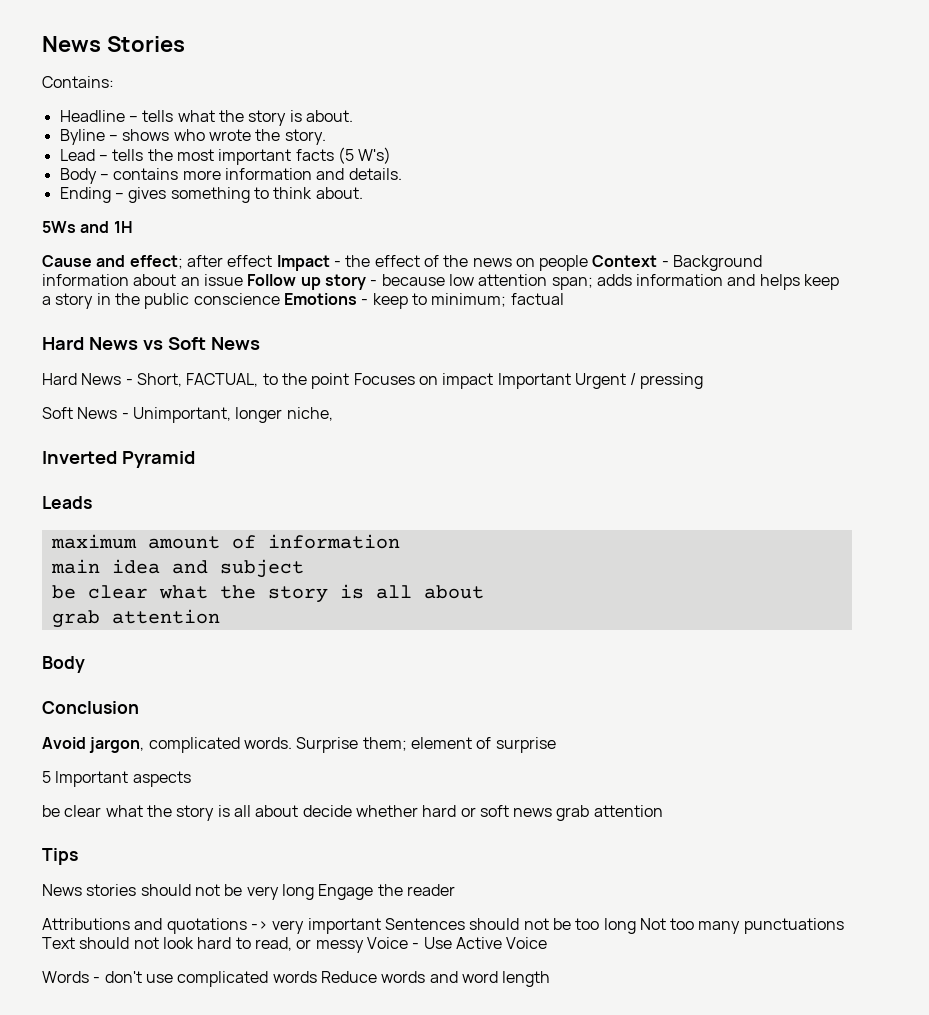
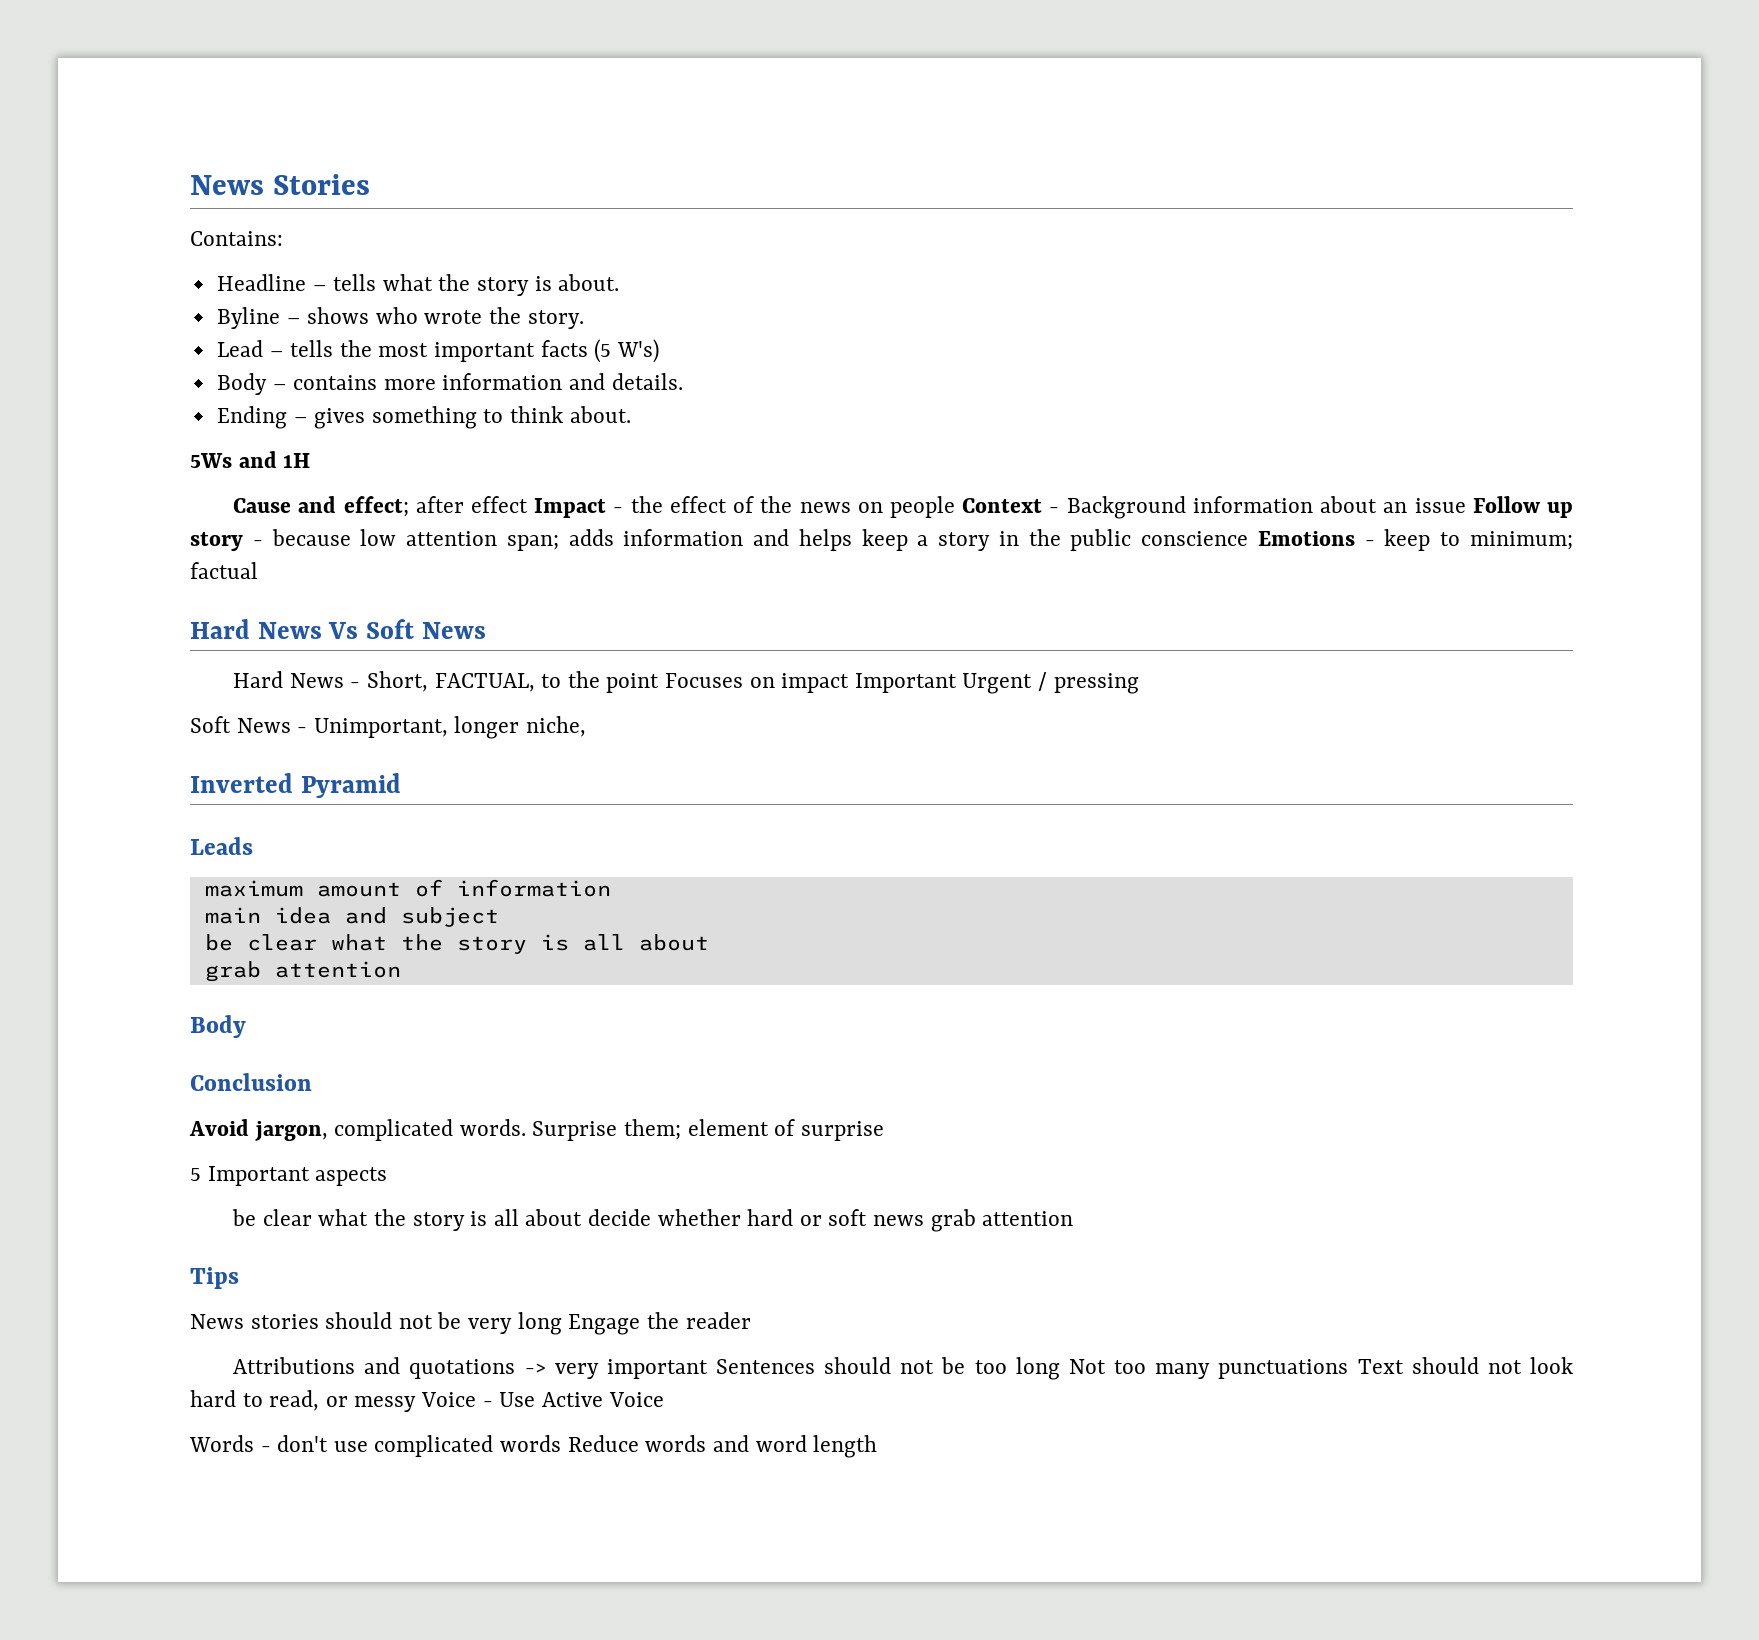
- Hard News vs Soft News
+ Hard News Vs Soft News

